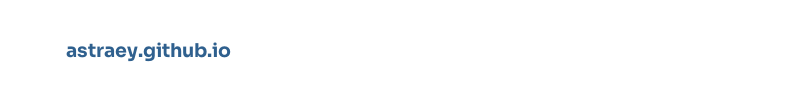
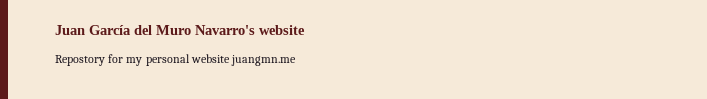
- astraey.github.io
+ Juan García del Muro Navarro's website
+ Repostory for my personal website juangmn.me

